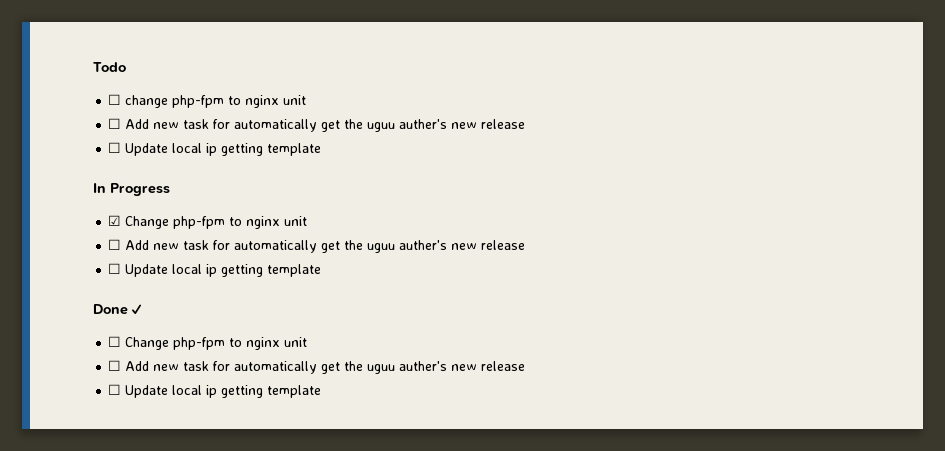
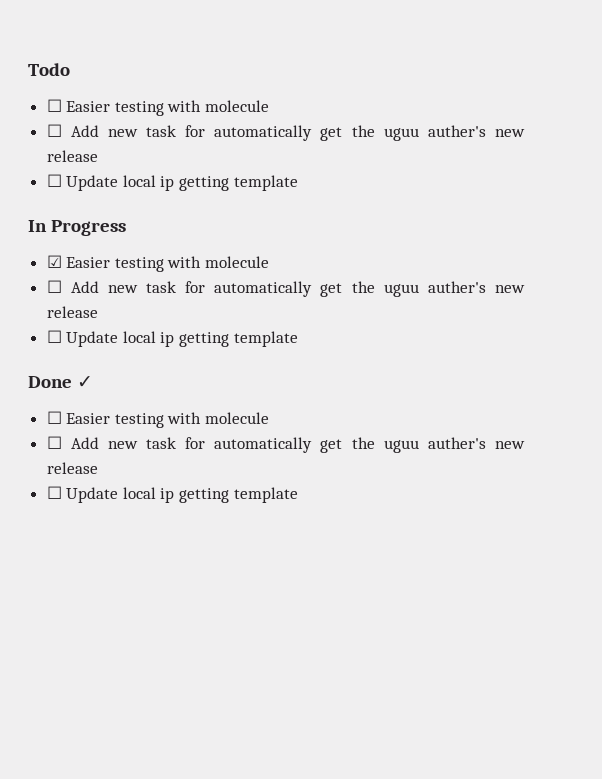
  Todo
- ☐ change php-fpm to nginx unit
+ ☐ Easier testing with molecule
- ☑ Change php-fpm to nginx unit
+ ☑ Easier testing with molecule
  Done ✓
- ☐ Change php-fpm to nginx unit
+ ☐ Easier testing with molecule

